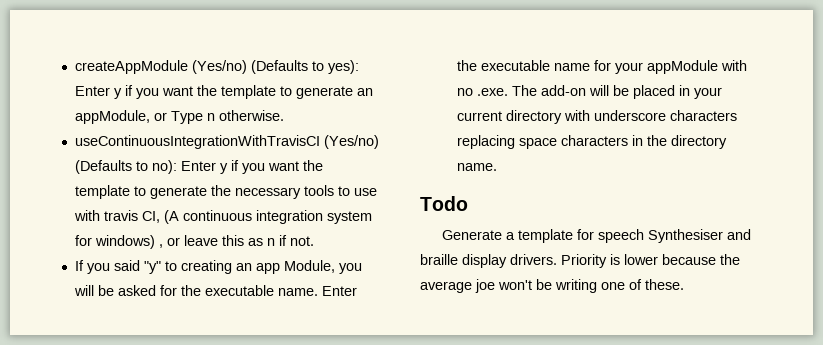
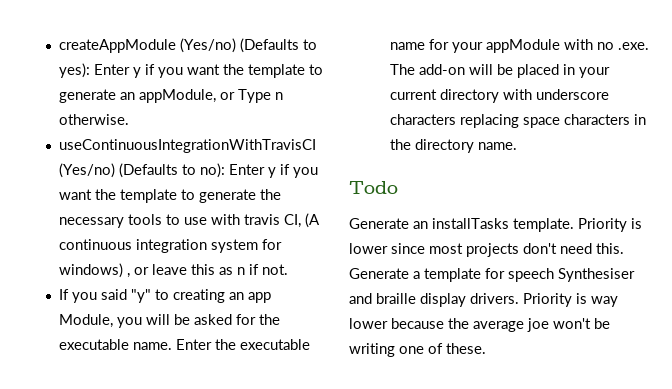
- Generate a template for speech Synthesiser and braille display drivers.
+ Generate an installTasks template. Priority is lower since most projects don't need this. Generate a template for speech Synthesiser and braille display drivers.
- Priority is lower because the average joe won't be writing one of these.
+ Priority is way lower because the average joe won't be writing one of these.

